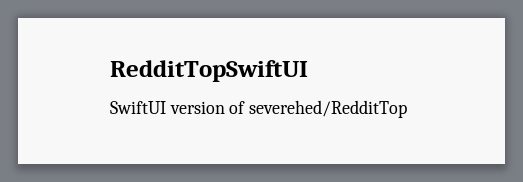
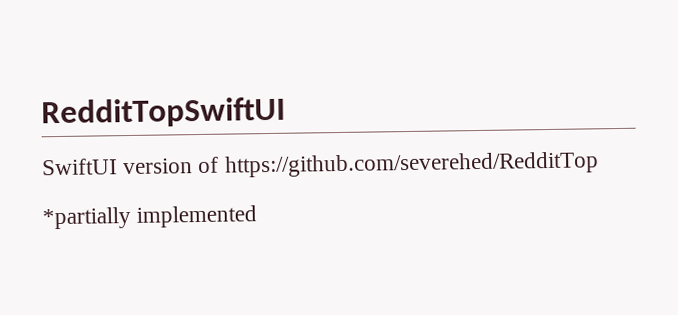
- SwiftUI version of severehed/RedditTop
+ SwiftUI version of https://github.com/severehed/RedditTop
+ *partially implemented

